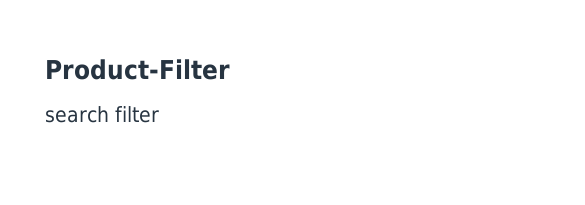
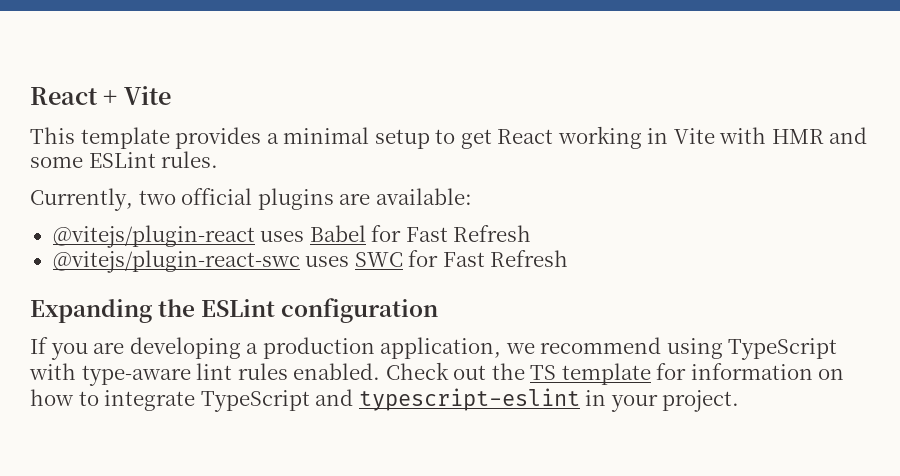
- Product-Filter
- search filter
+ React + Vite
+ This template provides a minimal setup to get React working in Vite with HMR and some ESLint rules.
+ Currently, two official plugins are available:
+ @vitejs/plugin-react uses Babel for Fast Refresh
+ @vitejs/plugin-react-swc uses SWC for Fast Refresh
+ Expanding the ESLint configuration
+ If you are developing a production application, we recommend using TypeScript with type-aware lint rules enabled. Check out the TS template for information on how to integrate TypeScript and typescript-eslint in your project.

